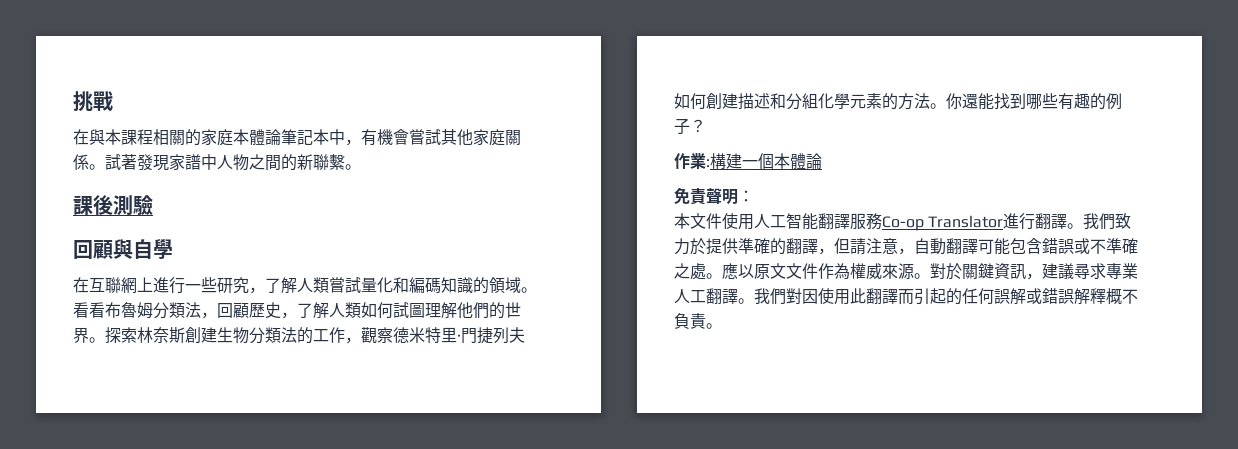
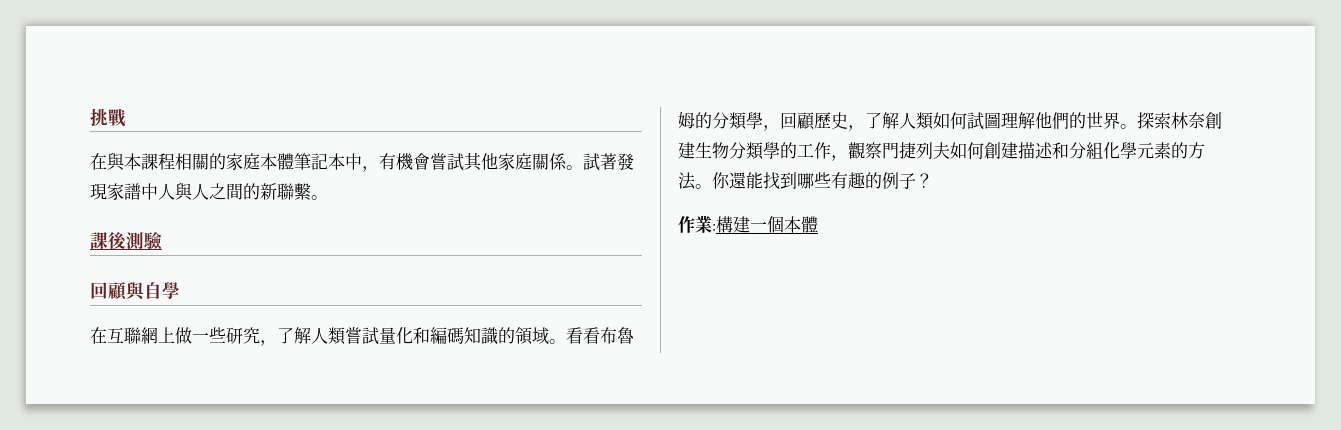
- 在與本課程相關的家庭本體論筆記本中，有機會嘗試其他家庭關係。
+ 在與本課程相關的家庭本體筆記本中，有機會嘗試其他家庭關係。
- 試著發現家譜中人物之間的新聯繫。
+ 試著發現家譜中人與人之間的新聯繫。
- 在互聯網上進行一些研究，了解人類嘗試量化和編碼知識的領域。
+ 在互聯網上做一些研究，了解人類嘗試量化和編碼知識的領域。
- 看看布魯姆分類法，回顧歷史，了解人類如何試圖理解他們的世界。
+ 看看布魯姆的分類學，回顧歷史，了解人類如何試圖理解他們的世界。
- 探索林奈斯創建生物分類法的工作，觀察德米特里·門捷列夫如何創建描述和分組化學元素的方法。
+ 探索林奈創建生物分類學的工作，觀察門捷列夫如何創建描述和分組化學元素的方法。
- 作業:構建一個本體論
- 免責聲明：
- 本文件使用人工智能翻譯服務Co-op Translator進行翻譯。我們致力於提供準確的翻譯，但請注意，自動翻譯可能包含錯誤或不準確之處。應以原文文件作為權威來源。對於關鍵資訊，建議尋求專業人工翻譯。我們對因使用此翻譯而引起的任何誤解或錯誤解釋概不負責。
+ 作業:構建一個本體

